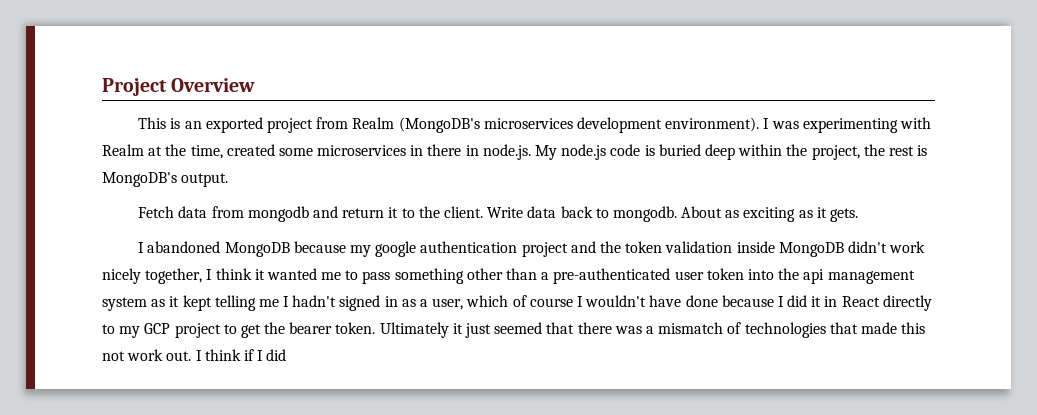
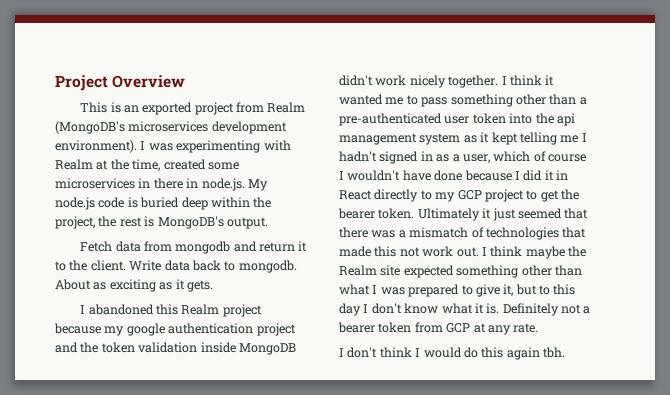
- I abandoned MongoDB because my google authentication project and the token validation inside MongoDB didn't work nicely together, I think it wanted me to pass something other than a pre-authenticated user token into the api management system as it kept telling me I hadn't signed in as a user, which of course I wouldn't have done because I did it in React directly to my GCP project to get the bearer token.
+ I abandoned this Realm project because my google authentication project and the token validation inside MongoDB didn't work nicely together. I think it wanted me to pass something other than a pre-authenticated user token into the api management system as it kept telling me I hadn't signed in as a user, which of course I wouldn't have done because I did it in React directly to my GCP project to get the bearer token.
- I think if I did
+ I think maybe the Realm site expected something other than what I was prepared to give it, but to this day I don't know what it is. Definitely not a bearer token from GCP at any rate.
+ I don't think I would do this again tbh.

